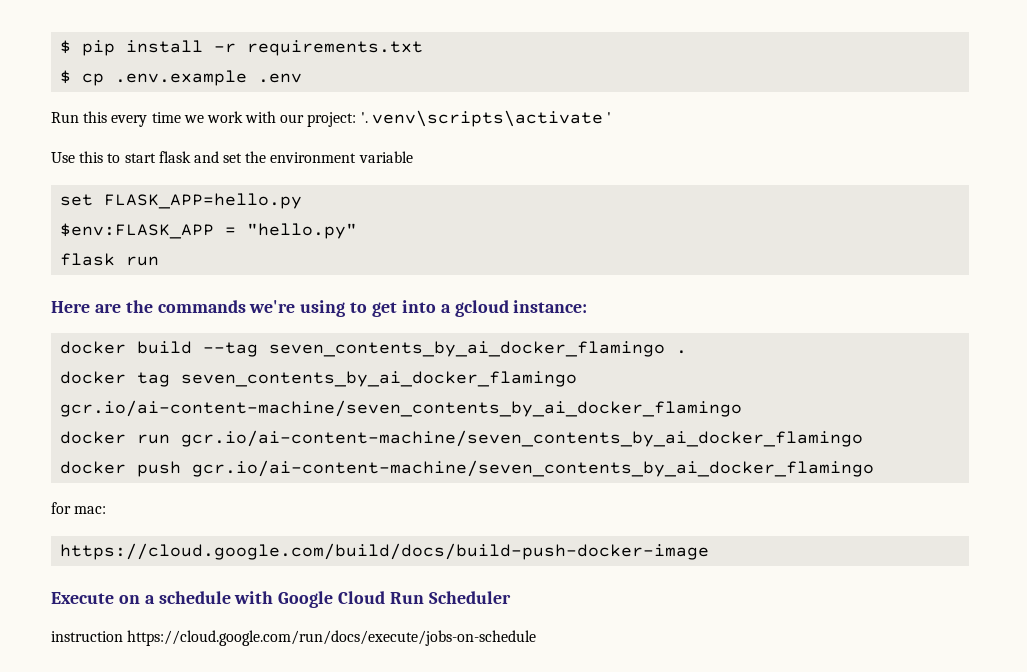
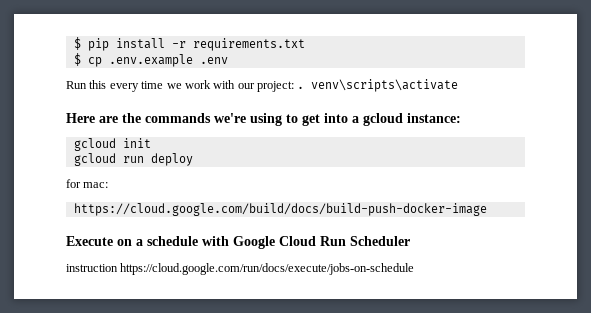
- Run this every time we work with our project: '. venv\scripts\activate '
- Use this to start flask and set the environment variable
- set FLASK_APP=hello.py
- $env:FLASK_APP = "hello.py"
- flask run
+ Run this every time we work with our project: . venv\scripts\activate
- docker build --tag seven_contents_by_ai_docker_flamingo .
- docker tag seven_contents_by_ai_docker_flamingo gcr.io/ai-content-machine/seven_contents_by_ai_docker_flamingo
- docker run gcr.io/ai-content-machine/seven_contents_by_ai_docker_flamingo
- docker push gcr.io/ai-content-machine/seven_contents_by_ai_docker_flamingo
+ gcloud init
+ gcloud run deploy

